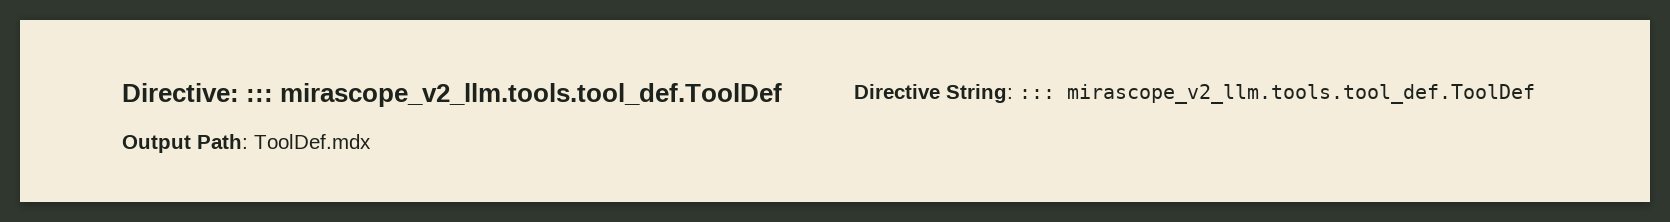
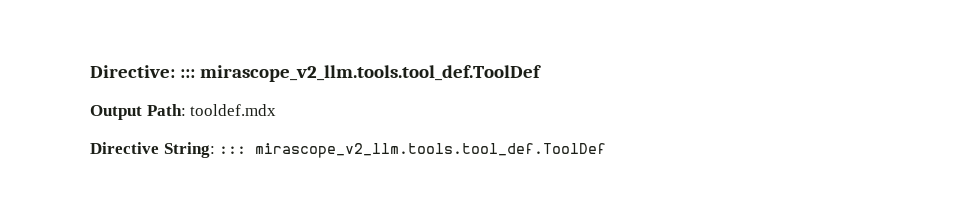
- Output Path: ToolDef.mdx
+ Output Path: tooldef.mdx

